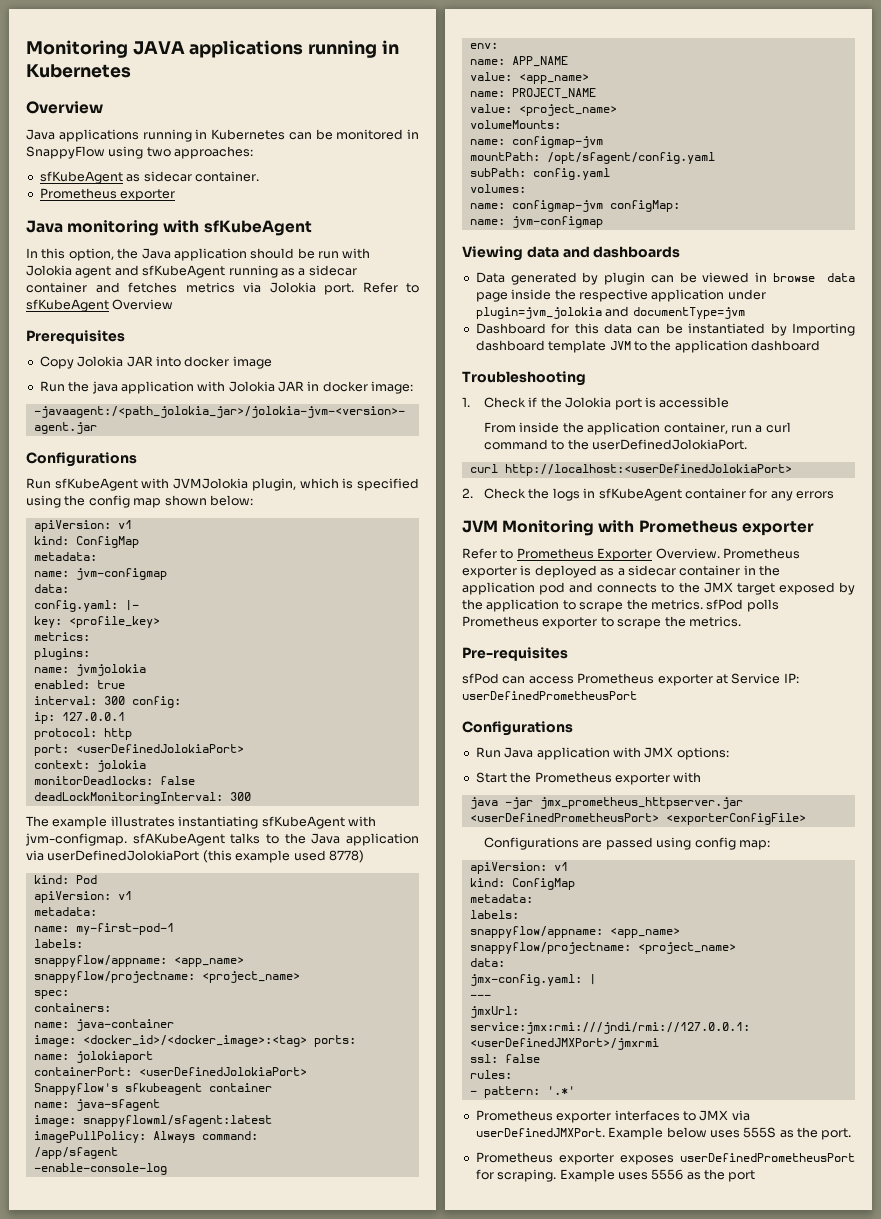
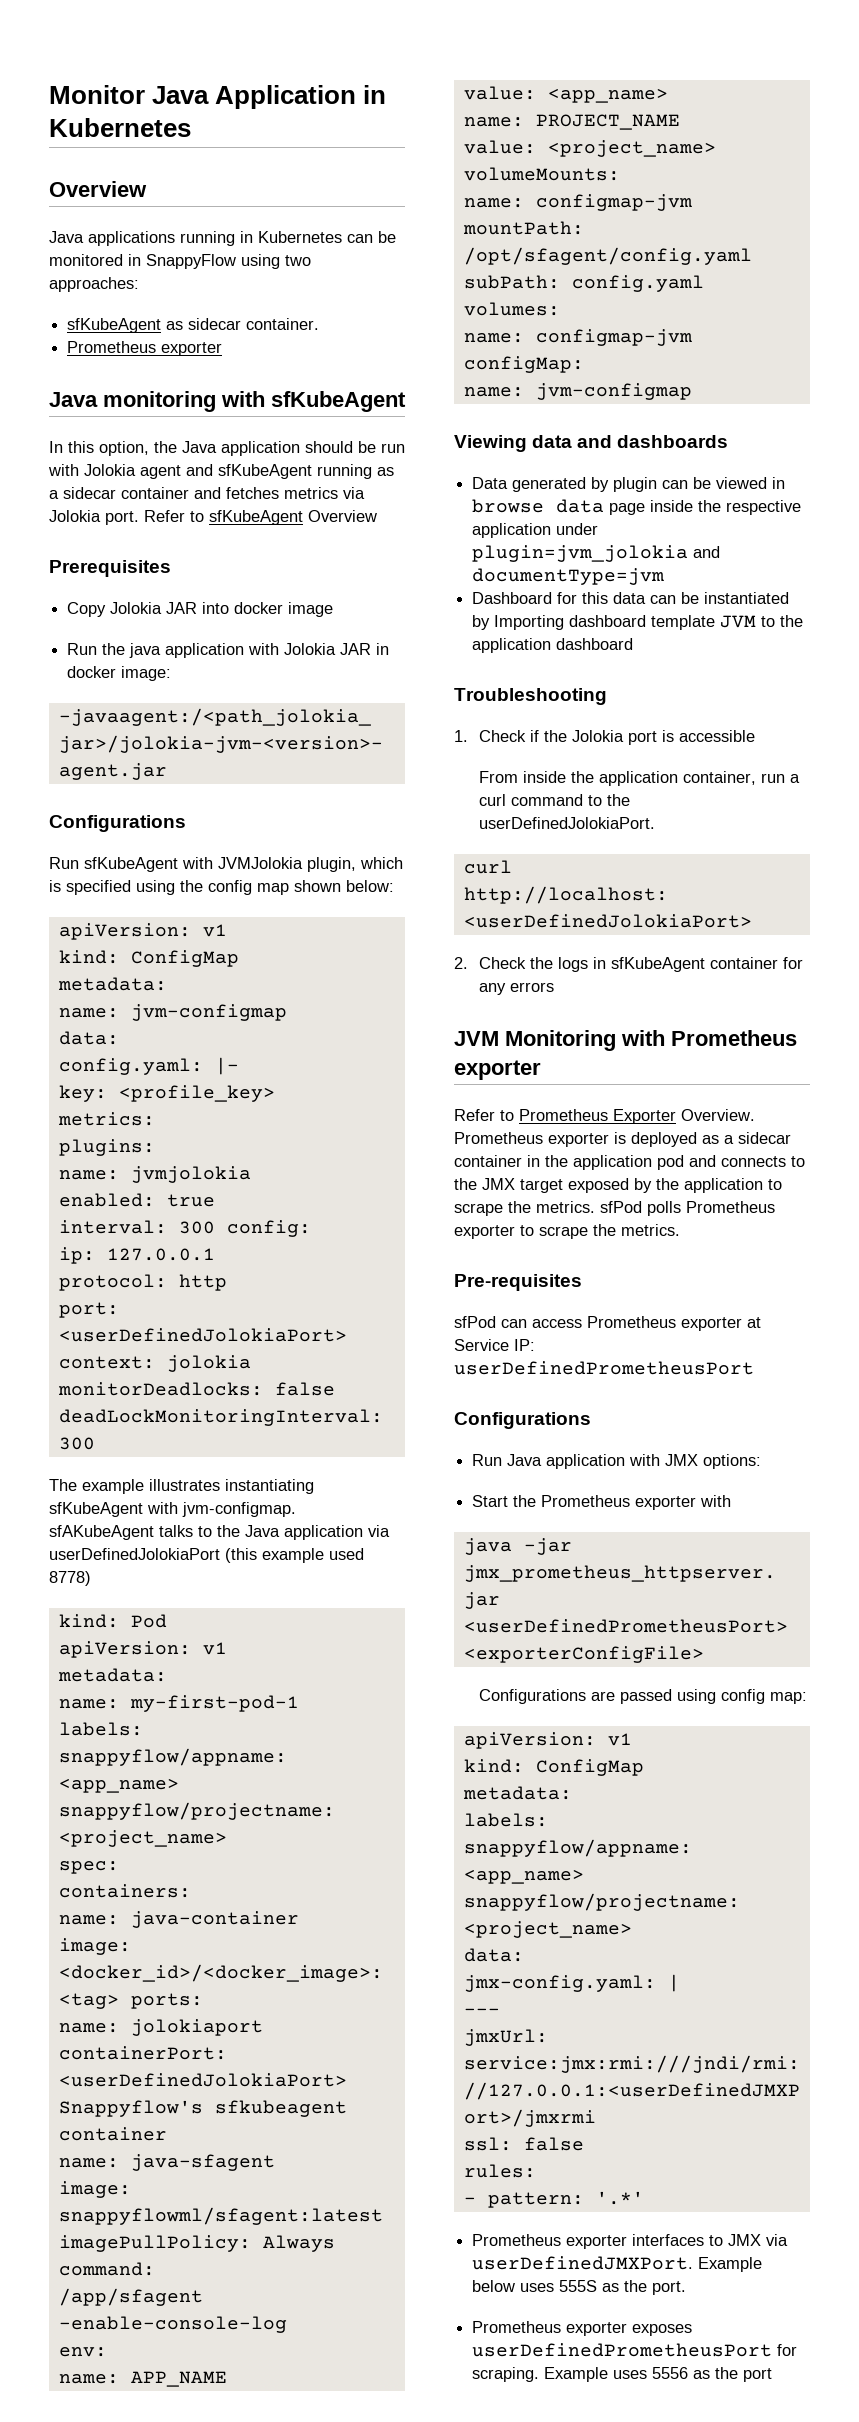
- Monitoring JAVA applications running in Kubernetes
+ Monitor Java Application in Kubernetes

